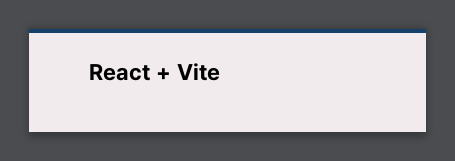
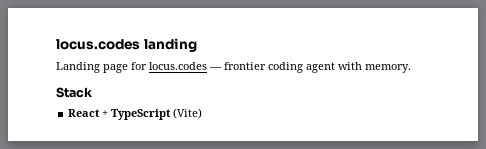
- React + Vite
+ locus.codes landing
+ Landing page for locus.codes — frontier coding agent with memory.
+ Stack
+ React + TypeScript (Vite)

